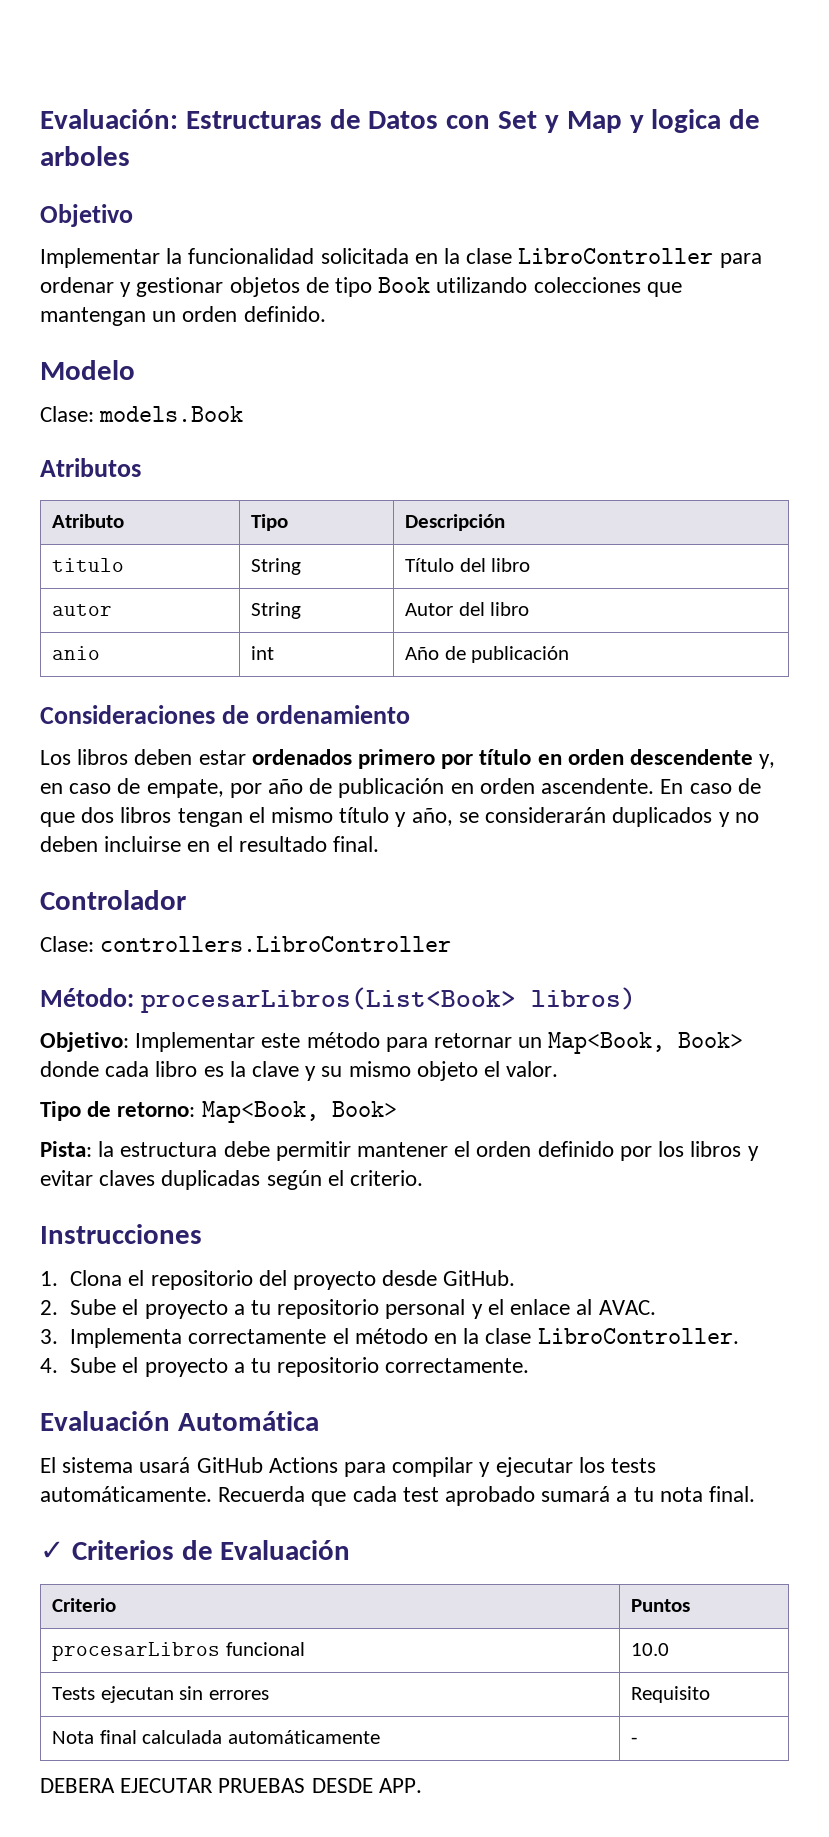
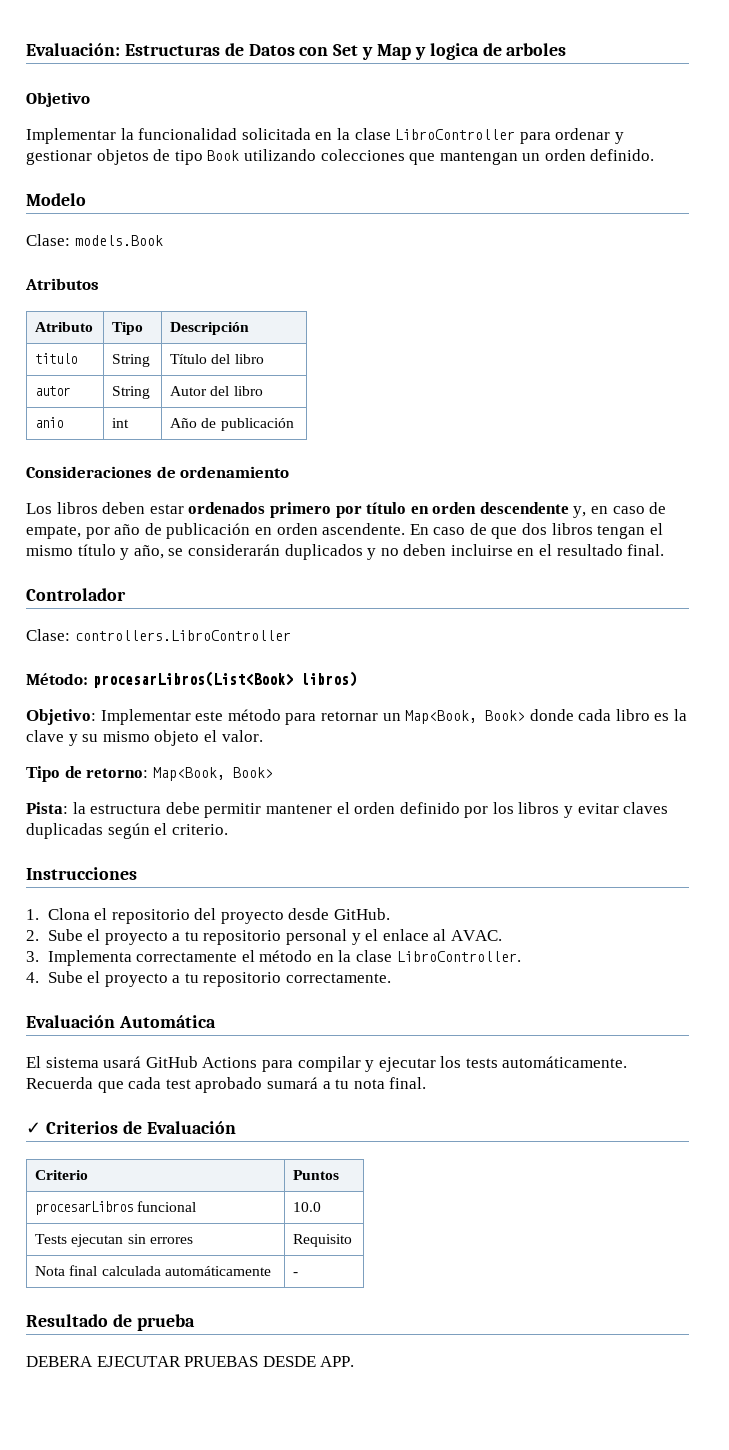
+ Resultado de prueba

